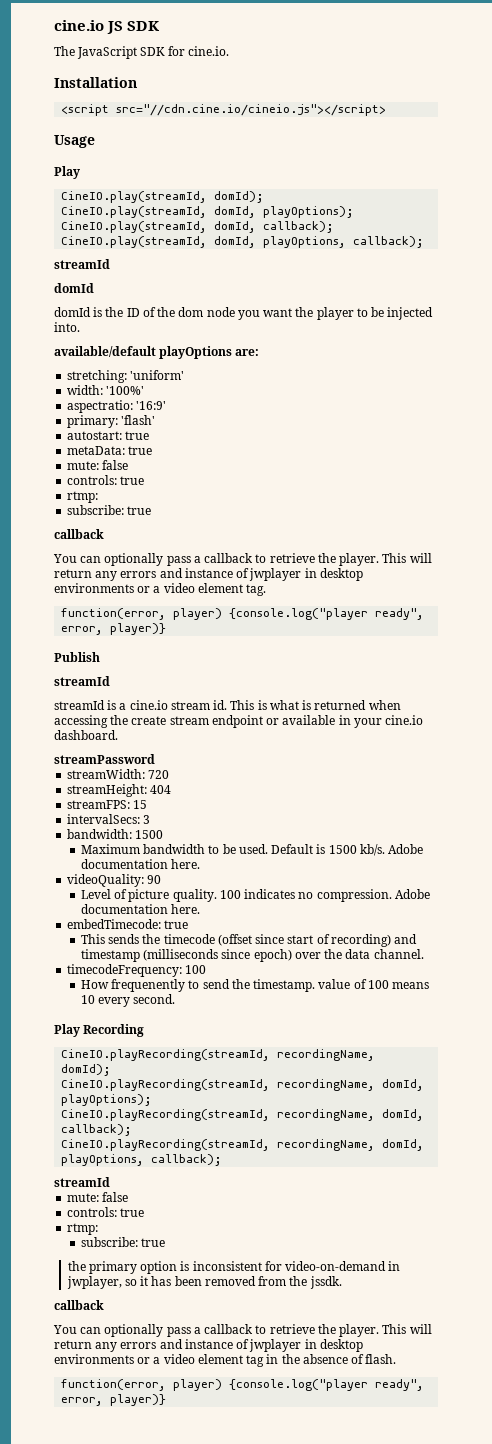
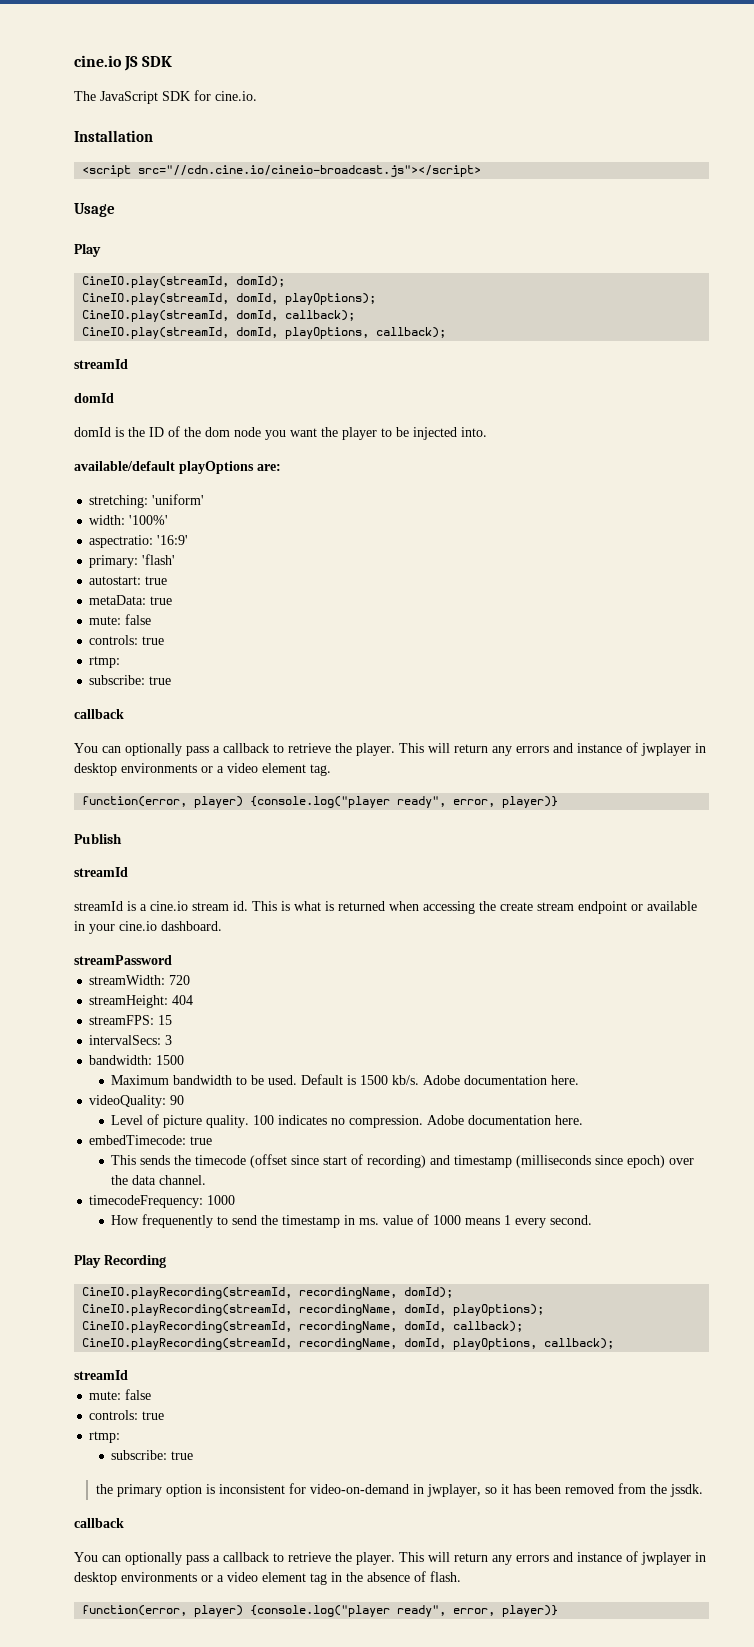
- <script src="//cdn.cine.io/cineio.js"></script>
+ <script src="//cdn.cine.io/cineio-broadcast.js"></script>
- timecodeFrequency: 100
+ timecodeFrequency: 1000
- How frequenently to send the timestamp. value of 100 means 10 every second.
+ How frequenently to send the timestamp in ms. value of 1000 means 1 every second.

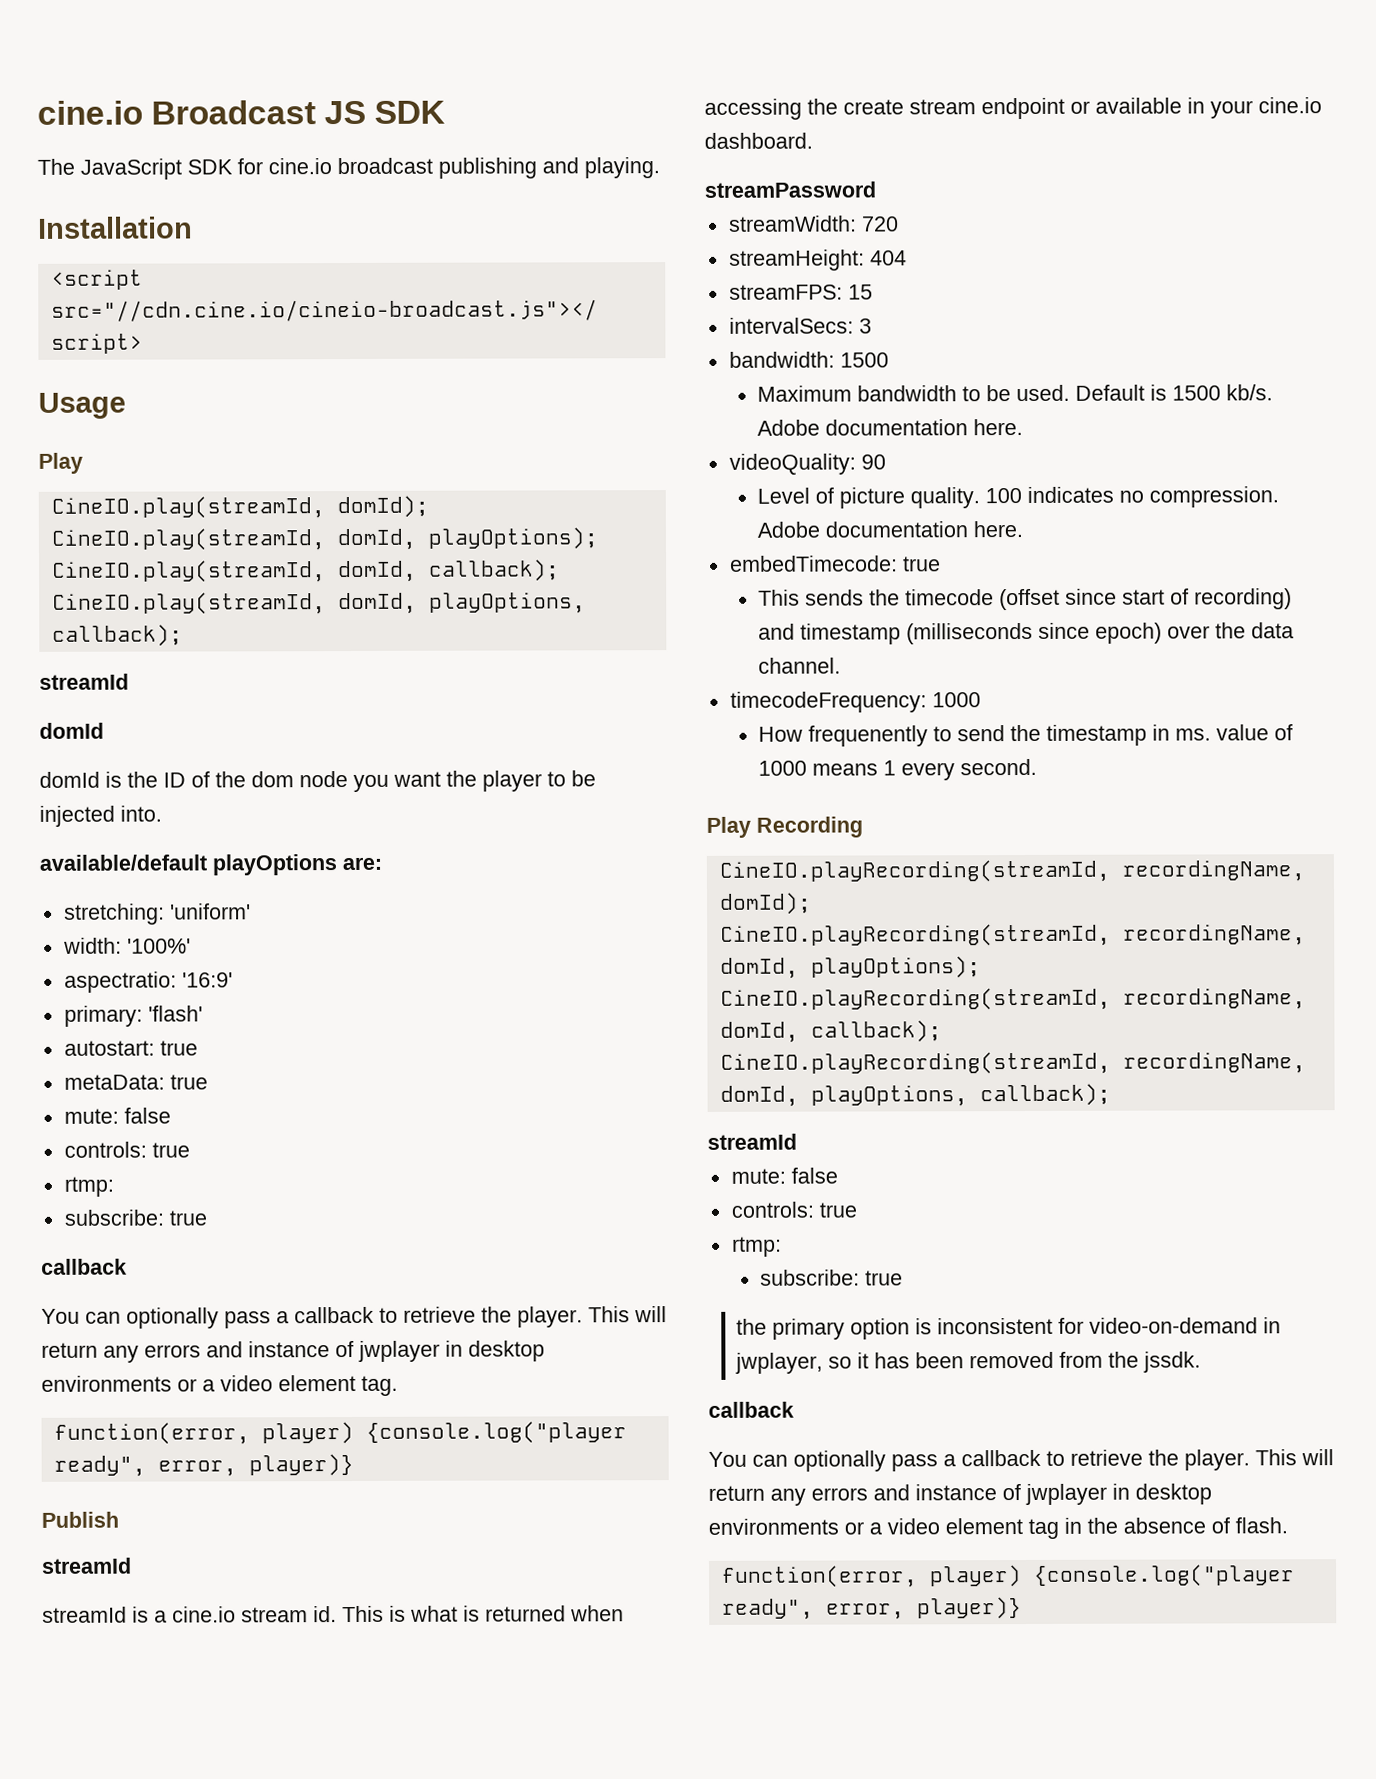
- cine.io JS SDK
+ cine.io Broadcast JS SDK
- The JavaScript SDK for cine.io.
+ The JavaScript SDK for cine.io broadcast publishing and playing.

